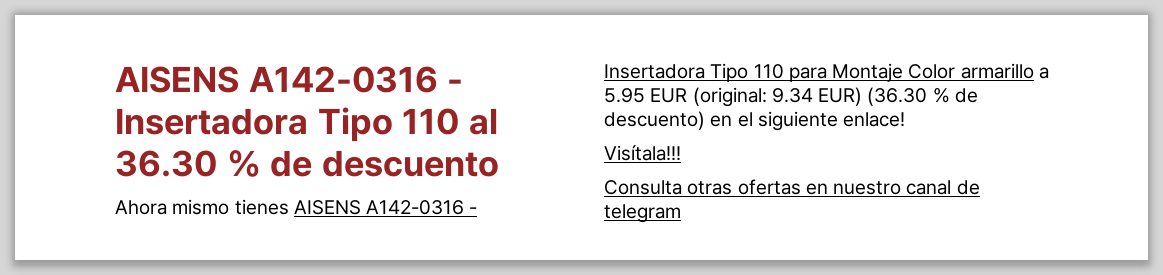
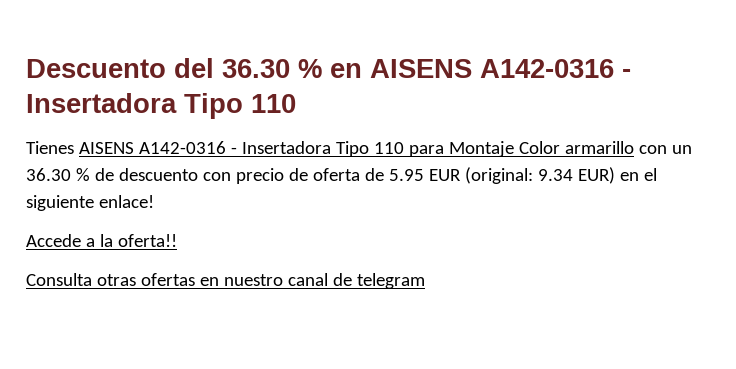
- AISENS A142-0316 - Insertadora Tipo 110 al 36.30 % de descuento
- Ahora mismo tienes AISENS A142-0316 - Insertadora Tipo 110 para Montaje Color armarillo a 5.95 EUR (original: 9.34 EUR) (36.30 % de descuento) en el siguiente enlace!
+ Descuento del 36.30 % en AISENS A142-0316 - Insertadora Tipo 110
+ Tienes AISENS A142-0316 - Insertadora Tipo 110 para Montaje Color armarillo con un 36.30 % de descuento con precio de oferta de 5.95 EUR (original: 9.34 EUR) en el siguiente enlace!
- Visítala!!!
+ Accede a la oferta!!

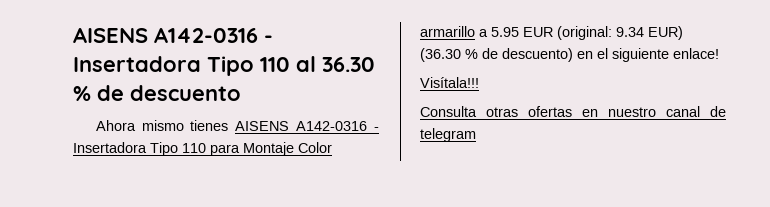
- Descuento del 36.30 % en AISENS A142-0316 - Insertadora Tipo 110
- Tienes AISENS A142-0316 - Insertadora Tipo 110 para Montaje Color armarillo con un 36.30 % de descuento con precio de oferta de 5.95 EUR (original: 9.34 EUR) en el siguiente enlace!
+ AISENS A142-0316 - Insertadora Tipo 110 al 36.30 % de descuento
+ Ahora mismo tienes AISENS A142-0316 - Insertadora Tipo 110 para Montaje Color armarillo a 5.95 EUR (original: 9.34 EUR) (36.30 % de descuento) en el siguiente enlace!
- Accede a la oferta!!
+ Visítala!!!

